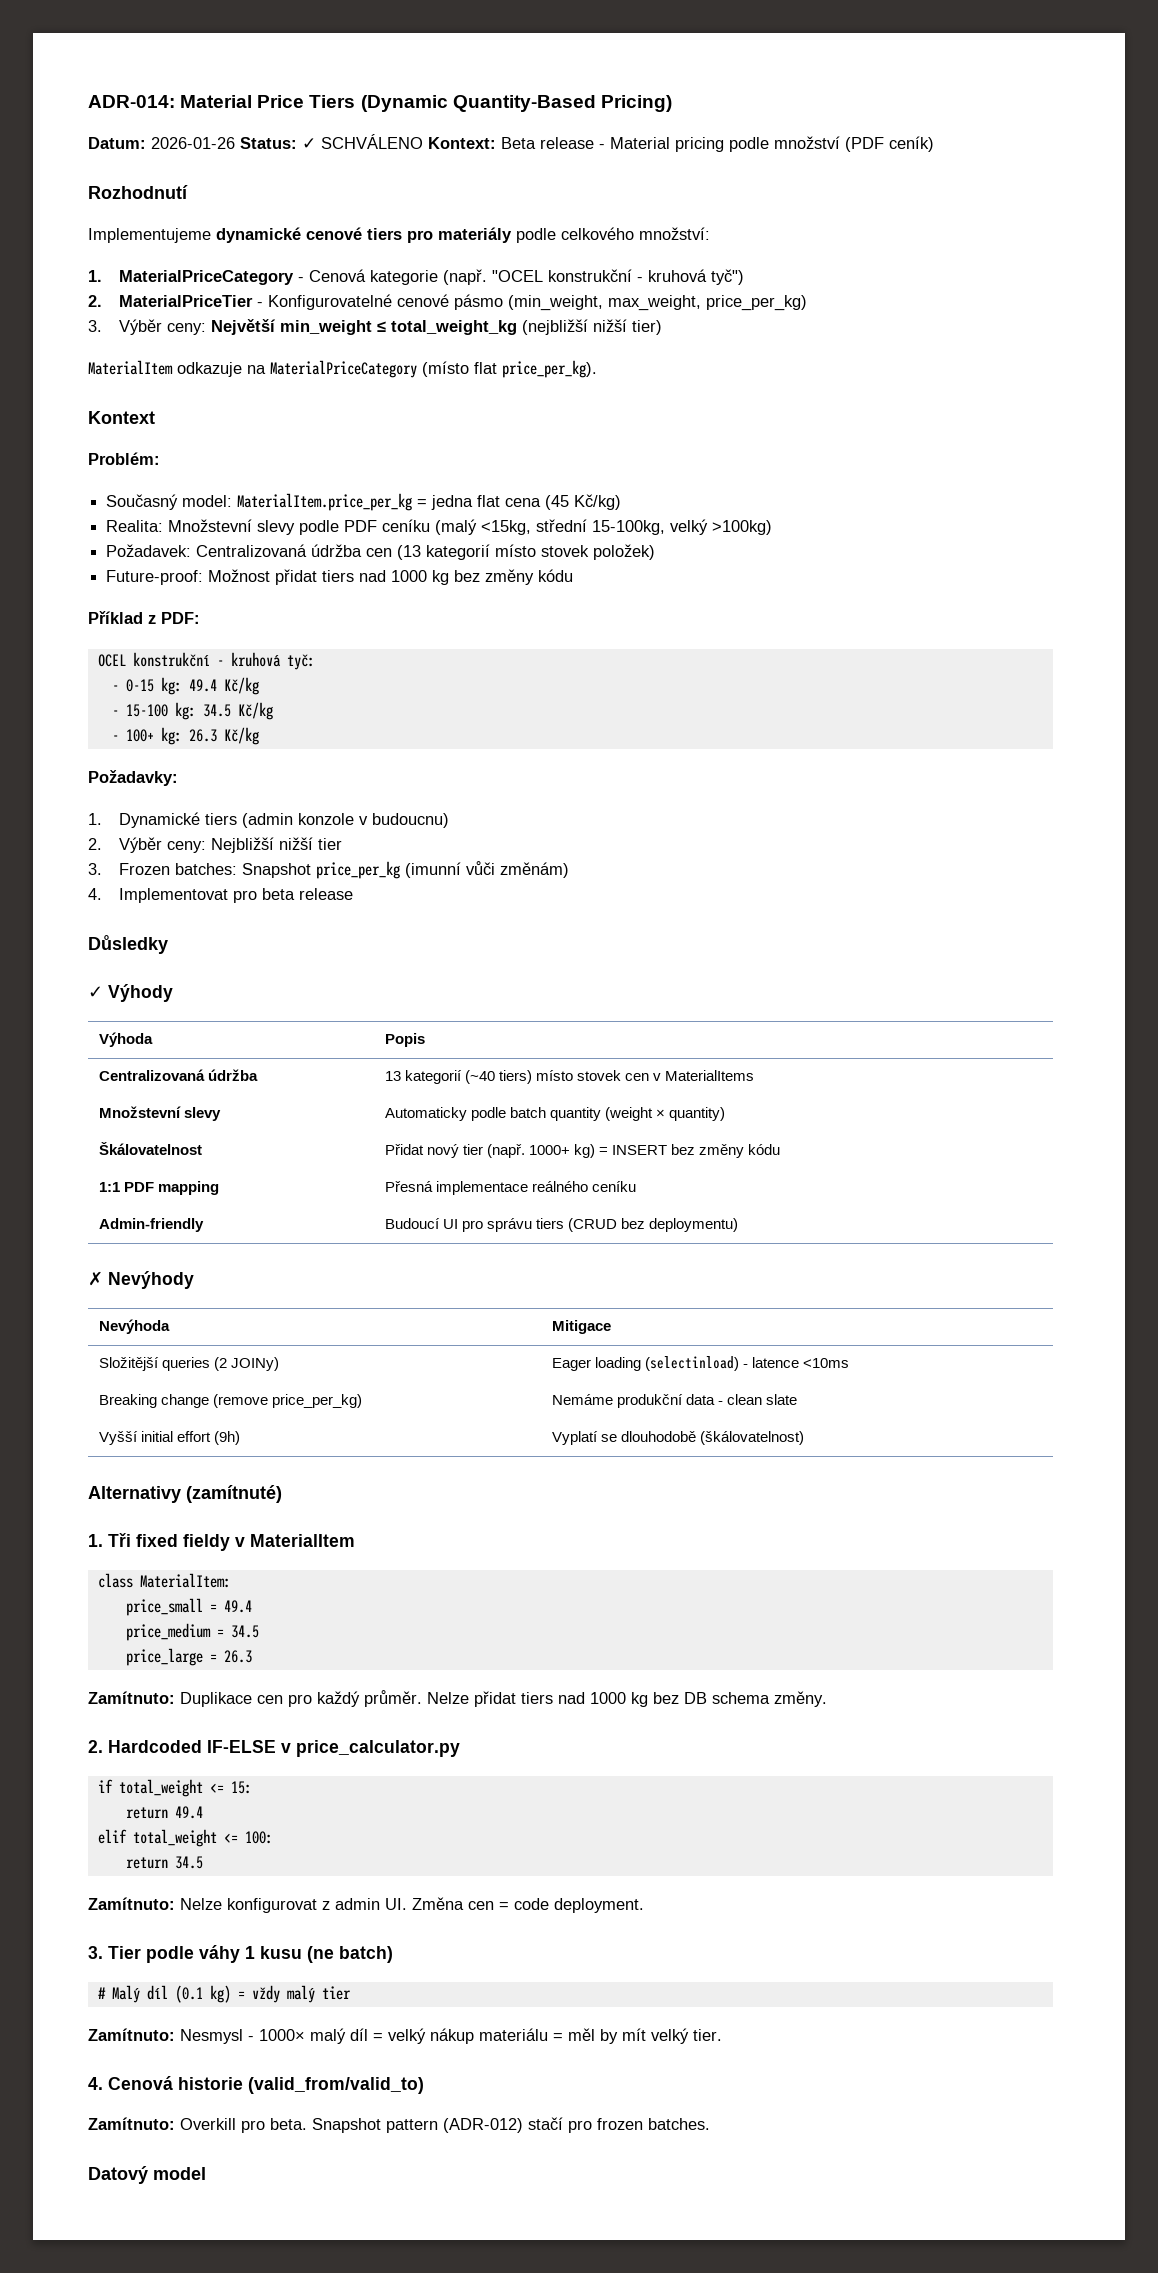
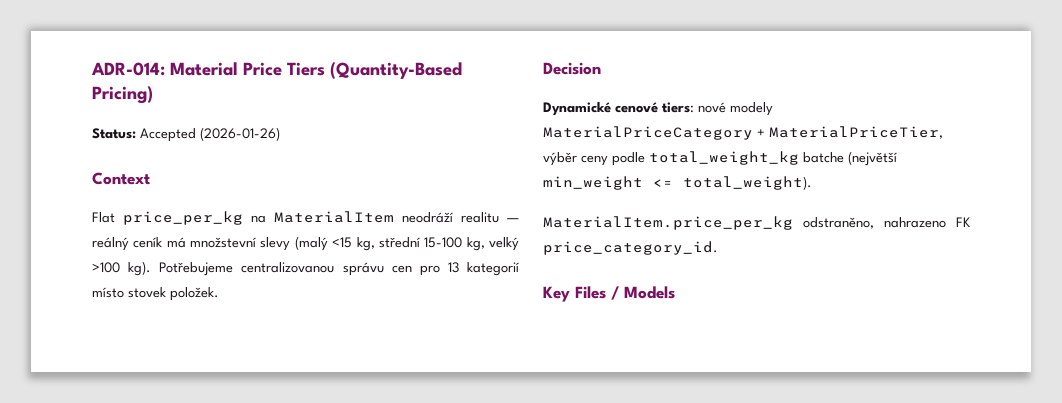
- ADR-014: Material Price Tiers (Dynamic Quantity-Based Pricing)
+ ADR-014: Material Price Tiers (Quantity-Based Pricing)
- Datum: 2026-01-26 Status: ✓ SCHVÁLENO Kontext: Beta release - Material pricing podle množství (PDF ceník)
- Rozhodnutí
- Implementujeme dynamické cenové tiers pro materiály podle celkového množství:
- 1. MaterialPriceCategory - Cenová kategorie (např. "OCEL konstrukční - kruhová tyč")
- 2. MaterialPriceTier - Konfigurovatelné cenové pásmo (min_weight, max_weight, price_per_kg)
- 3. Výběr ceny: Největší min_weight ≤ total_weight_kg (nejbližší nižší tier)
- MaterialItem odkazuje na MaterialPriceCategory (místo flat price_per_kg).
- Kontext
- Problém:
- Současný model: MaterialItem.price_per_kg = jedna flat cena (45 Kč/kg)
- Realita: Množstevní slevy podle PDF ceníku (malý <15kg, střední 15-100kg, velký >100kg)
- Požadavek: Centralizovaná údržba cen (13 kategorií místo stovek položek)
- Future-proof: Možnost přidat tiers nad 1000 kg bez změny kódu
- Příklad z PDF:
- OCEL konstrukční - kruhová tyč:
- - 0-15 kg: 49.4 Kč/kg
- - 15-100 kg: 34.5 Kč/kg
- - 100+ kg: 26.3 Kč/kg
- Požadavky:
- 1. Dynamické tiers (admin konzole v budoucnu)
- 2. Výběr ceny: Nejbližší nižší tier
- 3. Frozen batches: Snapshot price_per_kg (imunní vůči změnám)
- 4. Implementovat pro beta release
- Důsledky
- ✓ Výhody
- Výhoda | Popis
- Centralizovaná údržba | 13 kategorií (~40 tiers) místo stovek cen v MaterialItems
- Množstevní slevy | Automaticky podle batch quantity (weight × quantity)
- Škálovatelnost | Přidat nový tier (např. 1000+ kg) = INSERT bez změny kódu
- 1:1 PDF mapping | Přesná implementace reálného ceníku
- Admin-friendly | Budoucí UI pro správu tiers (CRUD bez deploymentu)
- ✗ Nevýhody
- Nevýhoda | Mitigace
- Složitější queries (2 JOINy) | Eager loading (selectinload) - latence <10ms
- Breaking change (remove price_per_kg) | Nemáme produkční data - clean slate
- Vyšší initial effort (9h) | Vyplatí se dlouhodobě (škálovatelnost)
- Alternativy (zamítnuté)
- 1. Tři fixed fieldy v MaterialItem
- class MaterialItem:
- price_small = 49.4
- price_medium = 34.5
- price_large = 26.3
- Zamítnuto: Duplikace cen pro každý průměr. Nelze přidat tiers nad 1000 kg bez DB schema změny.
- 2. Hardcoded IF-ELSE v price_calculator.py
- if total_weight <= 15:
- return 49.4
- elif total_weight <= 100:
- return 34.5
- Zamítnuto: Nelze konfigurovat z admin UI. Změna cen = code deployment.
- 3. Tier podle váhy 1 kusu (ne batch)
- # Malý díl (0.1 kg) = vždy malý tier
- Zamítnuto: Nesmysl - 1000× malý díl = velký nákup materiálu = měl by mít velký tier.
- 4. Cenová historie (valid_from/valid_to)
- Zamítnuto: Overkill pro beta. Snapshot pattern (ADR-012) stačí pro frozen batches.
- Datový model
+ Status: Accepted (2026-01-26)
+ Context
+ Flat price_per_kg na MaterialItem neodráží realitu — reálný ceník má množstevní slevy (malý <15 kg, střední 15-100 kg, velký >100 kg). Potřebujeme centralizovanou správu cen pro 13 kategorií místo stovek položek.
+ Decision
+ Dynamické cenové tiers: nové modely MaterialPriceCategory + MaterialPriceTier, výběr ceny podle total_weight_kg batche (největší min_weight <= total_weight).
+ MaterialItem.price_per_kg odstraněno, nahrazeno FK price_category_id.
+ Key Files / Models

